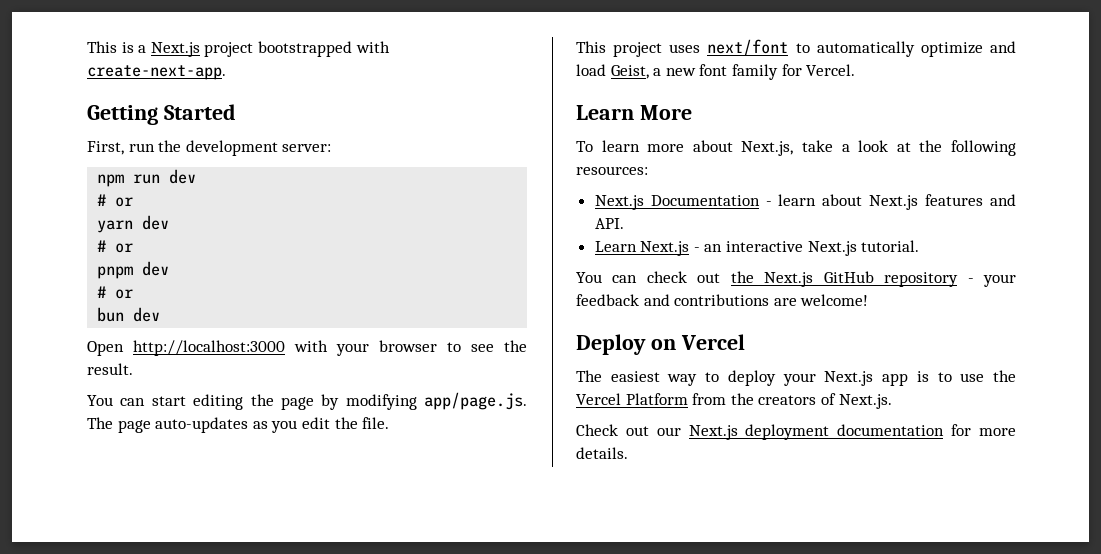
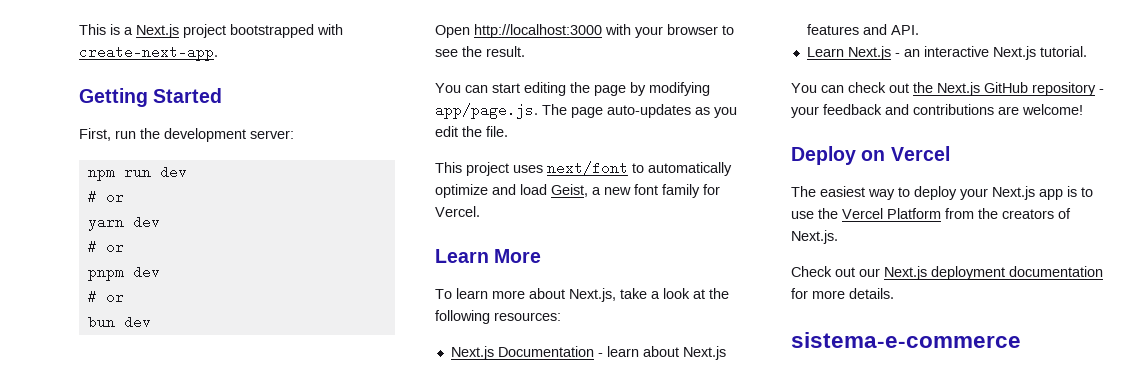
+ sistema-e-commerce

